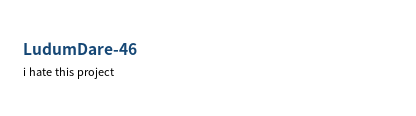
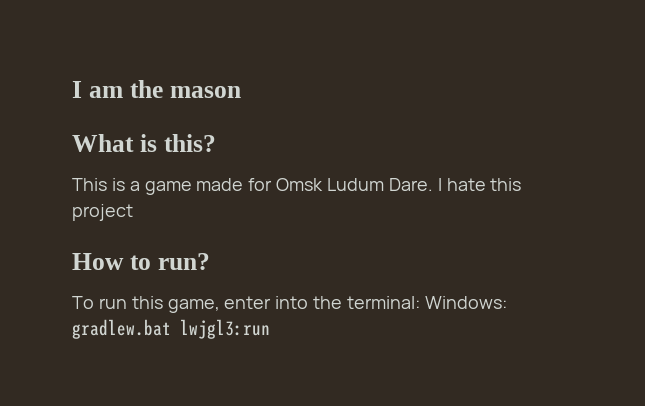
- LudumDare-46
- i hate this project
+ I am the mason
+ What is this?
+ This is a game made for Omsk Ludum Dare. I hate this project
+ How to run?
+ To run this game, enter into the terminal: Windows: gradlew.bat lwjgl3:run

